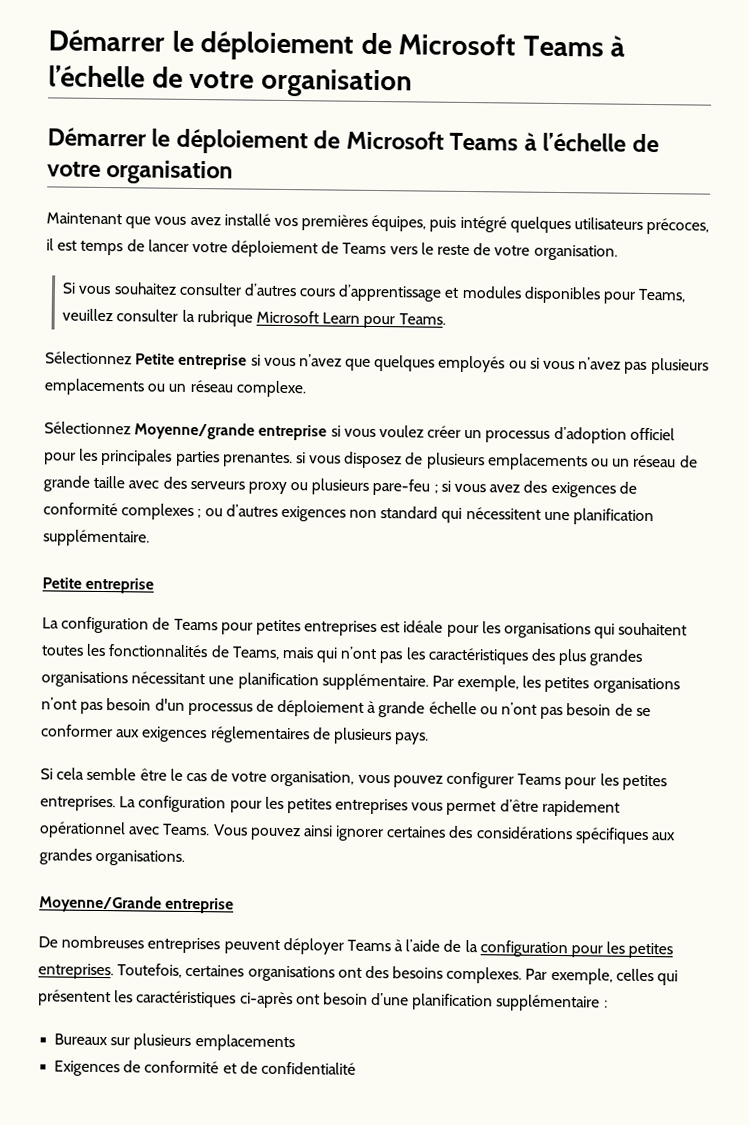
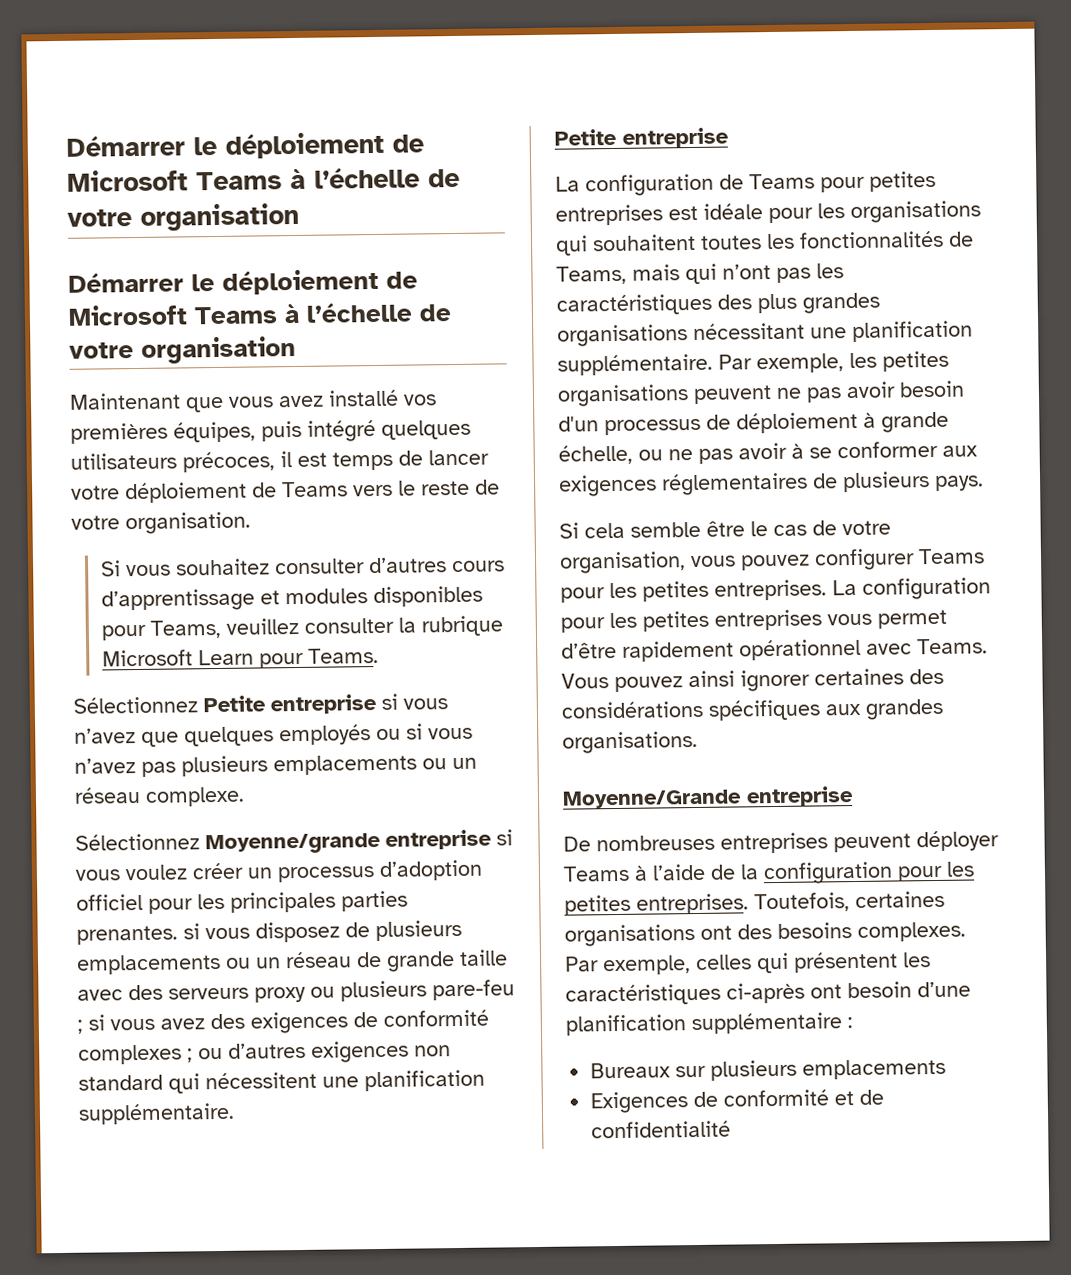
- Par exemple, les petites organisations n’ont pas besoin d'un processus de déploiement à grande échelle ou n’ont pas besoin de se conformer aux exigences réglementaires de plusieurs pays.
+ Par exemple, les petites organisations peuvent ne pas avoir besoin d'un processus de déploiement à grande échelle, ou ne pas avoir à se conformer aux exigences réglementaires de plusieurs pays.

